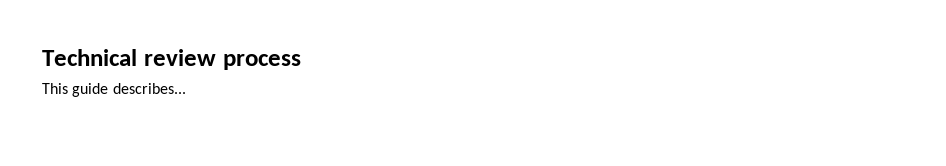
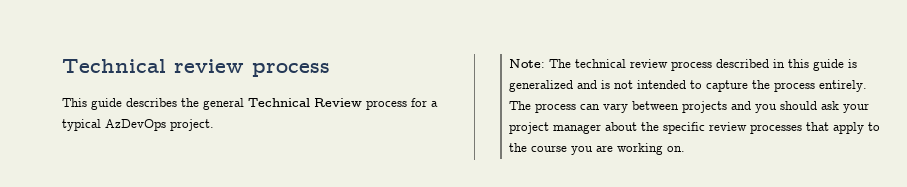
- This guide describes...
+ This guide describes the general Technical Review process for a typical AzDevOps project.
+ Note: The technical review process described in this guide is generalized and is not intended to capture the process entirely. The process can vary between projects and you should ask your project manager about the specific review processes that apply to the course you are working on.

